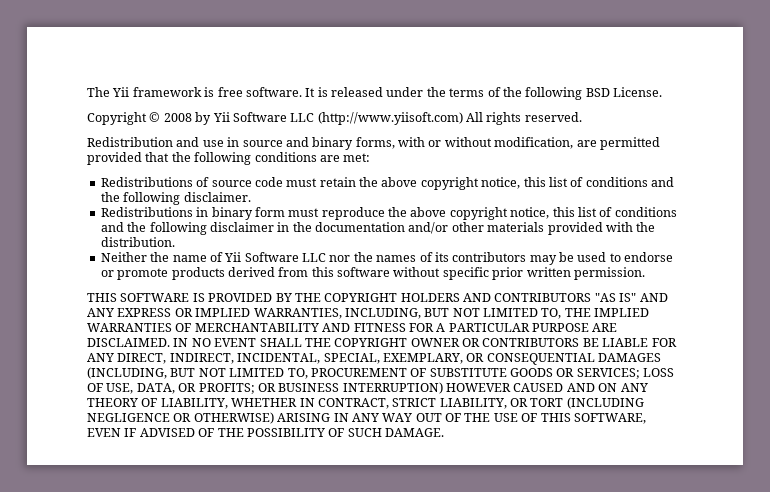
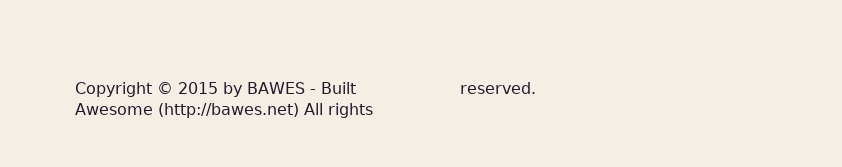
- The Yii framework is free software. It is released under the terms of the following BSD License.
- Copyright © 2008 by Yii Software LLC (http://www.yiisoft.com) All rights reserved.
- Redistribution and use in source and binary forms, with or without modification, are permitted provided that the following conditions are met:
- Redistributions of source code must retain the above copyright notice, this list of conditions and the following disclaimer.
- Redistributions in binary form must reproduce the above copyright notice, this list of conditions and the following disclaimer in the documentation and/or other materials provided with the distribution.
- Neither the name of Yii Software LLC nor the names of its contributors may be used to endorse or promote products derived from this software without specific prior written permission.
- THIS SOFTWARE IS PROVIDED BY THE COPYRIGHT HOLDERS AND CONTRIBUTORS "AS IS" AND ANY EXPRESS OR IMPLIED WARRANTIES, INCLUDING, BUT NOT LIMITED TO, THE IMPLIED WARRANTIES OF MERCHANTABILITY AND FITNESS FOR A PARTICULAR PURPOSE ARE DISCLAIMED. IN NO EVENT SHALL THE COPYRIGHT OWNER OR CONTRIBUTORS BE LIABLE FOR ANY DIRECT, INDIRECT, INCIDENTAL, SPECIAL, EXEMPLARY, OR CONSEQUENTIAL DAMAGES (INCLUDING, BUT NOT LIMITED TO, PROCUREMENT OF SUBSTITUTE GOODS OR SERVICES; LOSS OF USE, DATA, OR PROFITS; OR BUSINESS INTERRUPTION) HOWEVER CAUSED AND ON ANY THEORY OF LIABILITY, WHETHER IN CONTRACT, STRICT LIABILITY, OR TORT (INCLUDING NEGLIGENCE OR OTHERWISE) ARISING IN ANY WAY OUT OF THE USE OF THIS SOFTWARE, EVEN IF ADVISED OF THE POSSIBILITY OF SUCH DAMAGE.
+ Copyright © 2015 by BAWES - Built Awesome (http://bawes.net) All rights reserved.

